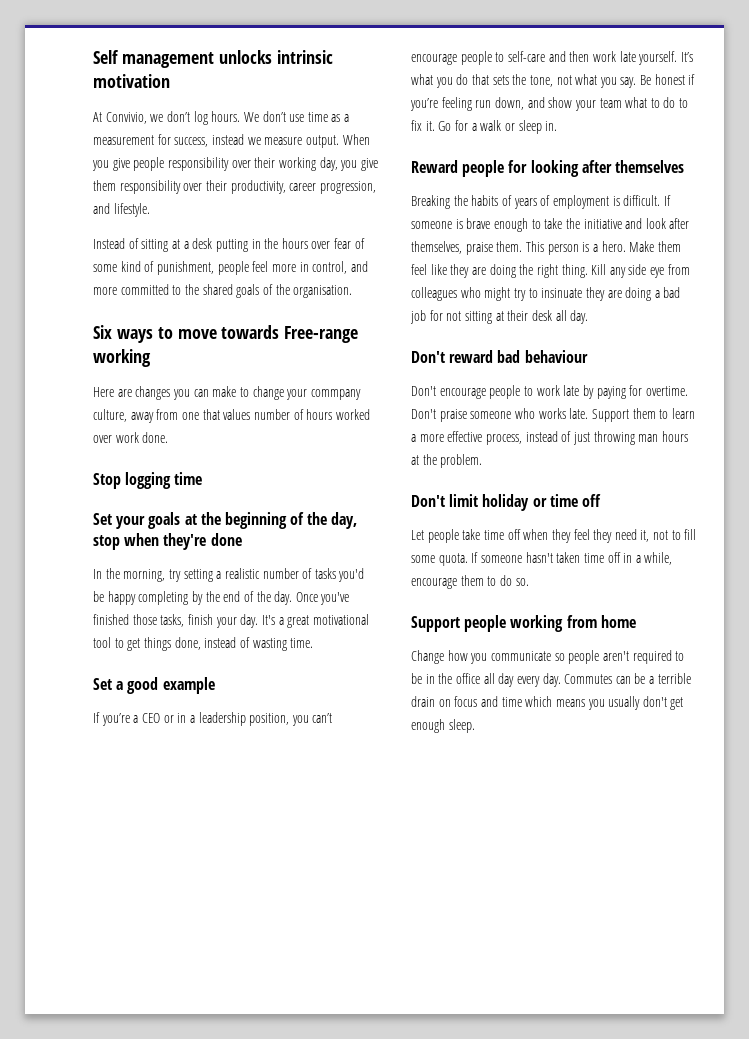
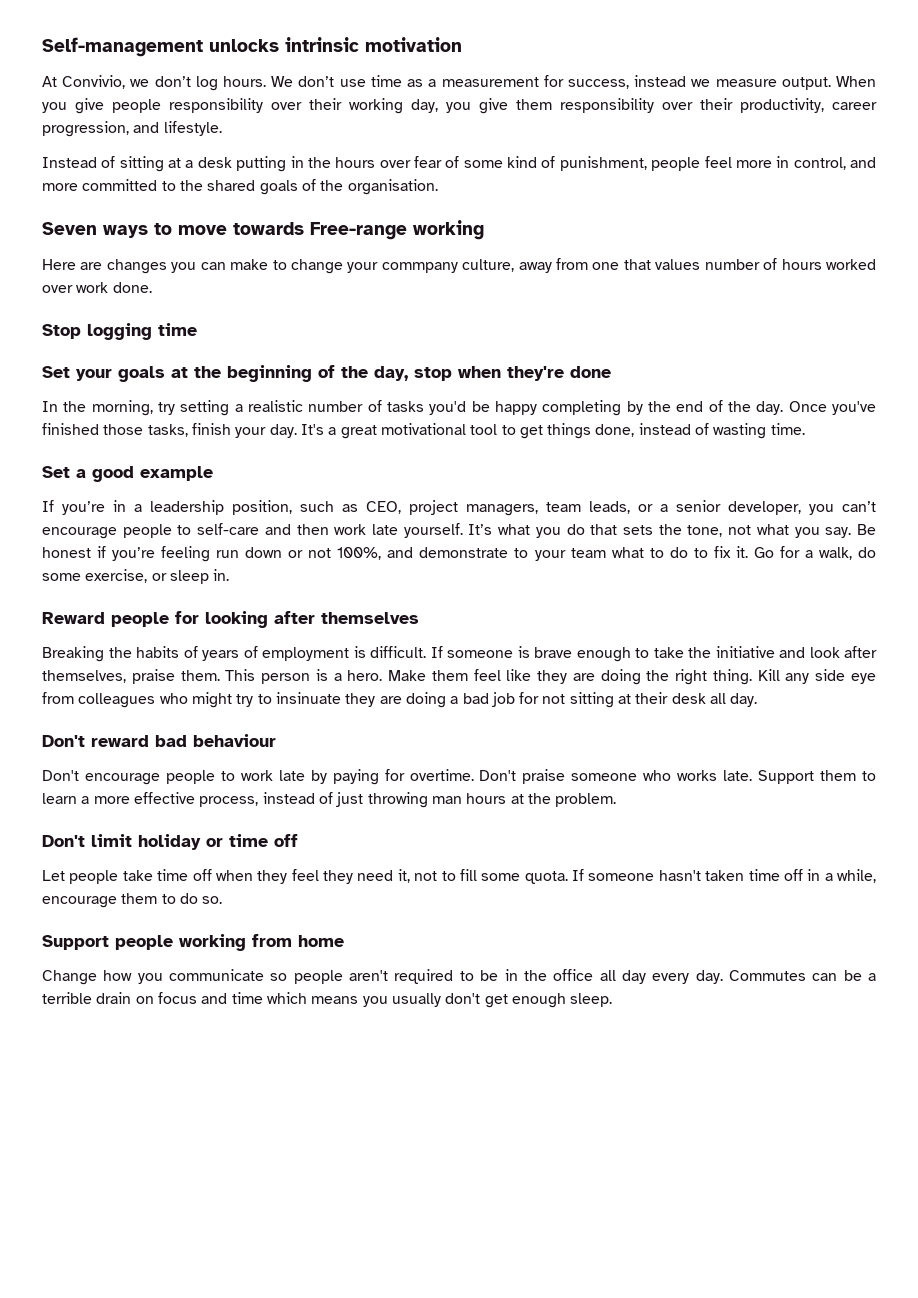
- Self management unlocks intrinsic motivation
+ Self-management unlocks intrinsic motivation
- Six ways to move towards Free-range working
+ Seven ways to move towards Free-range working
- If you’re a CEO or in a leadership position, you can’t encourage people to self-care and then work late yourself.
+ If you’re in a leadership position, such as CEO, project managers, team leads, or a senior developer, you can’t encourage people to self-care and then work late yourself.
- Be honest if you’re feeling run down, and show your team what to do to fix it.
+ Be honest if you’re feeling run down or not 100%, and demonstrate to your team what to do to fix it.
- Go for a walk or sleep in.
+ Go for a walk, do some exercise, or sleep in.

